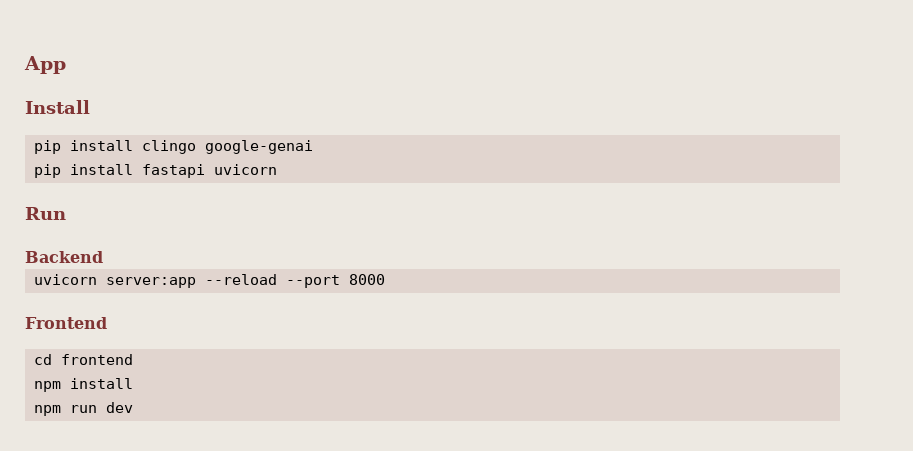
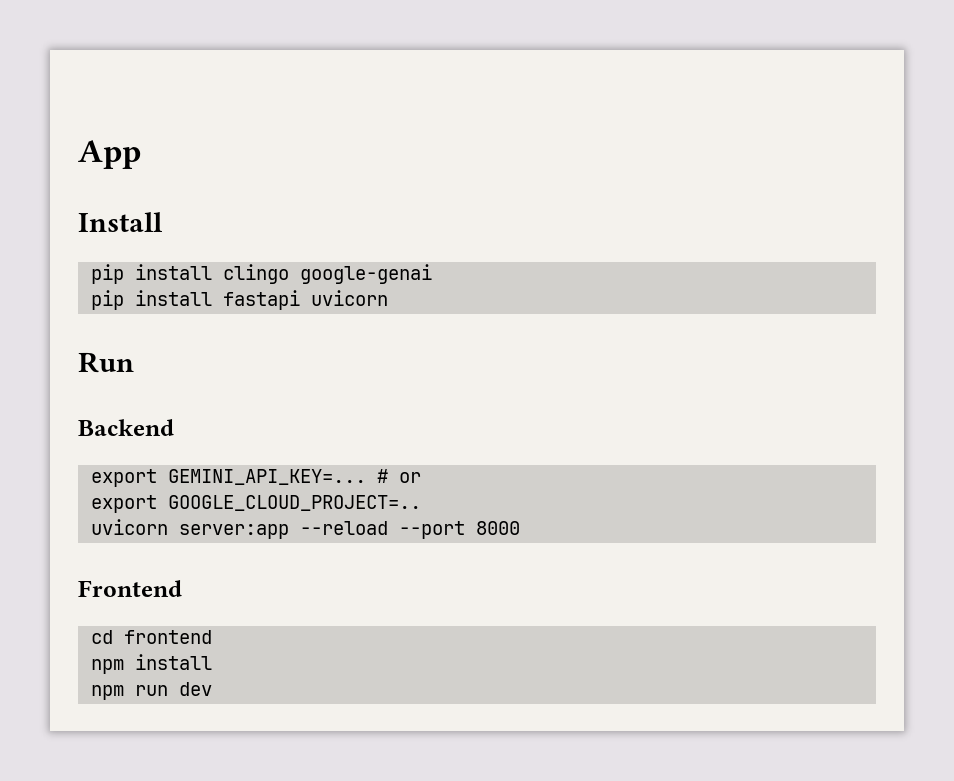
+ export GEMINI_API_KEY=... # or
+ export GOOGLE_CLOUD_PROJECT=..

